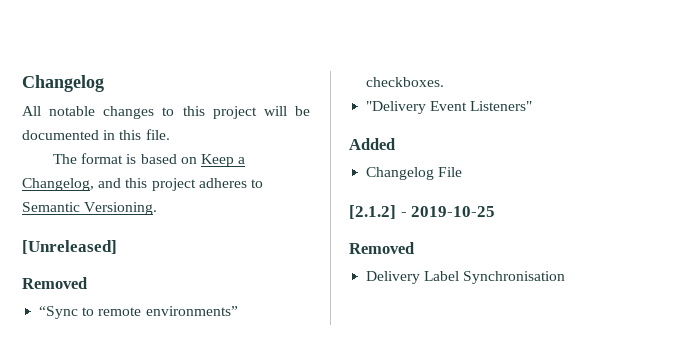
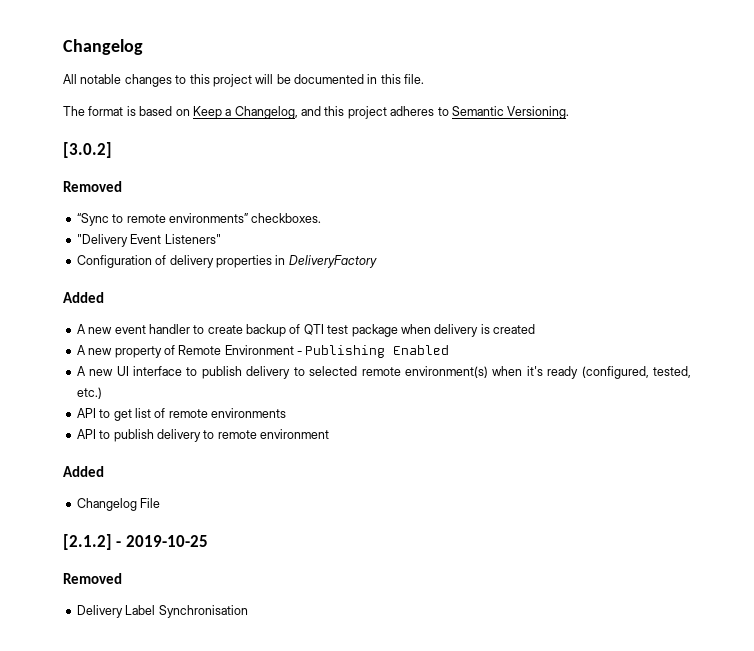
- [Unreleased]
+ [3.0.2]
+ Configuration of delivery properties in DeliveryFactory
+ Added
+ A new event handler to create backup of QTI test package when delivery is created
+ A new property of Remote Environment - Publishing Enabled
+ A new UI interface to publish delivery to selected remote environment(s) when it's ready (configured, tested, etc.)
+ API to get list of remote environments
+ API to publish delivery to remote environment

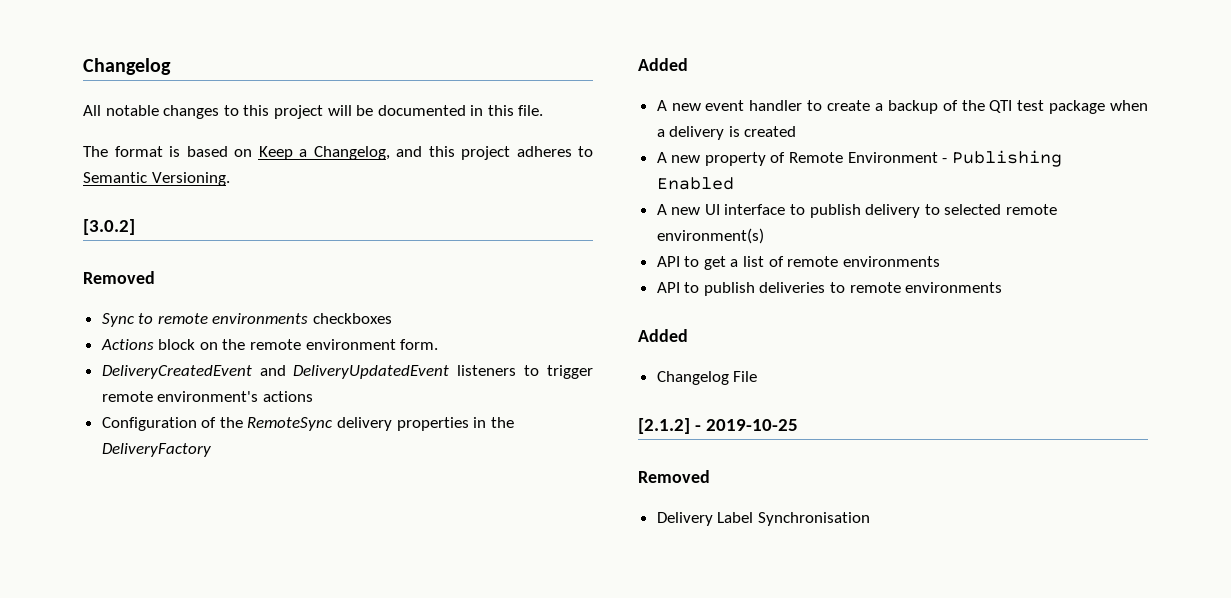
- “Sync to remote environments” checkboxes.
- "Delivery Event Listeners"
+ Sync to remote environments checkboxes
+ Actions block on the remote environment form.
+ DeliveryCreatedEvent and DeliveryUpdatedEvent listeners to trigger remote environment's actions
- Configuration of delivery properties in DeliveryFactory
+ Configuration of the RemoteSync delivery properties in the DeliveryFactory
- A new event handler to create backup of QTI test package when delivery is created
+ A new event handler to create a backup of the QTI test package when a delivery is created
- A new UI interface to publish delivery to selected remote environment(s) when it's ready (configured, tested, etc.)
+ A new UI interface to publish delivery to selected remote environment(s)
- API to get list of remote environments
+ API to get a list of remote environments
- API to publish delivery to remote environment
+ API to publish deliveries to remote environments

